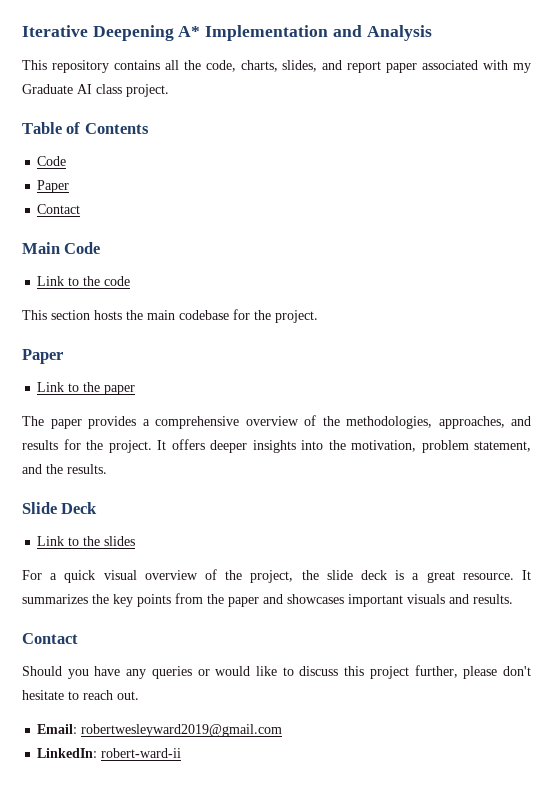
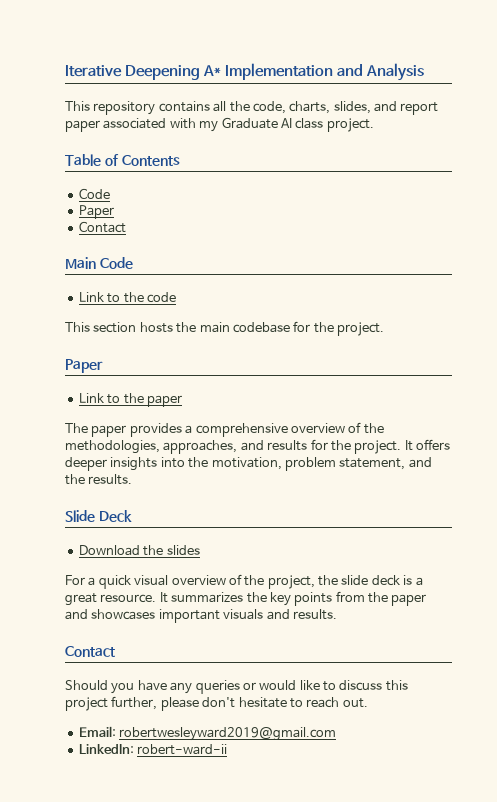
- Link to the slides
+ Download the slides

